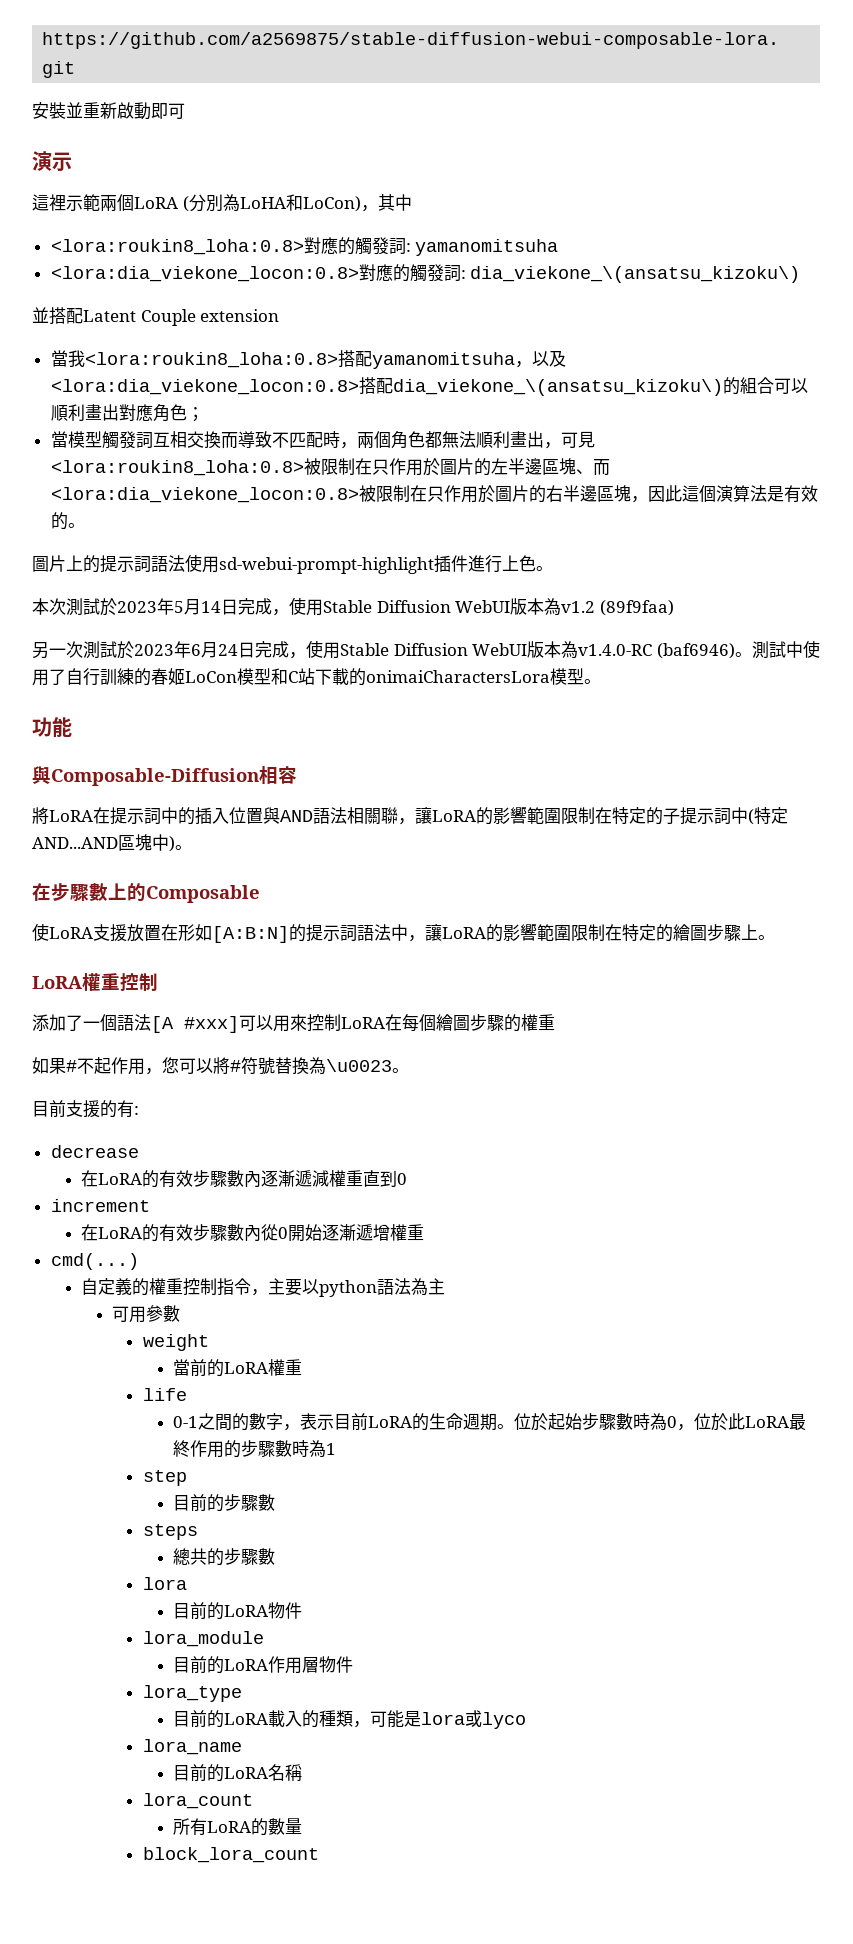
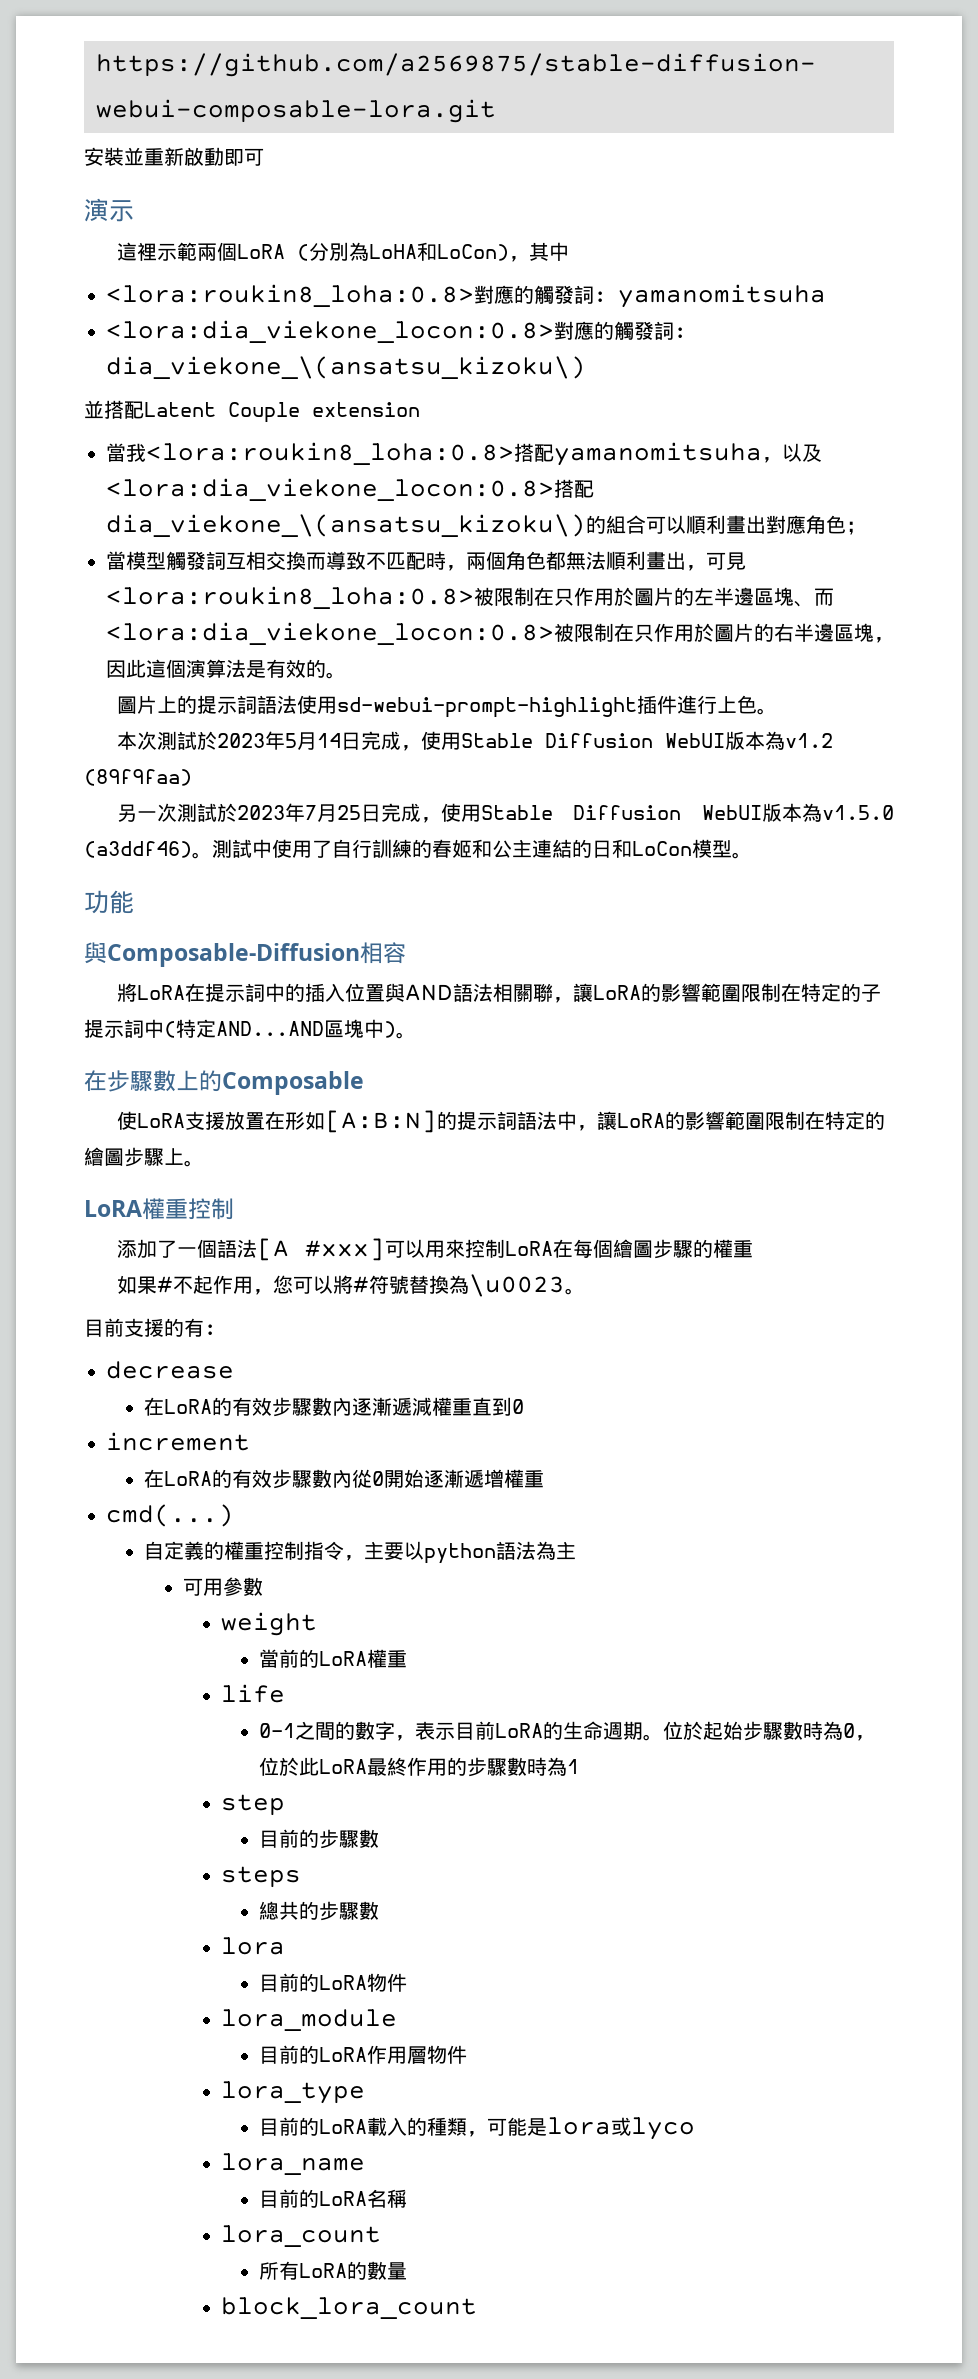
- 另一次測試於2023年6月24日完成，使用Stable Diffusion WebUI版本為v1.4.0-RC (baf6946)。
+ 另一次測試於2023年7月25日完成，使用Stable Diffusion WebUI版本為v1.5.0 (a3ddf46)。
- 測試中使用了自行訓練的春姬LoCon模型和C站下載的onimaiCharactersLora模型。
+ 測試中使用了自行訓練的春姬和公主連結的日和LoCon模型。

